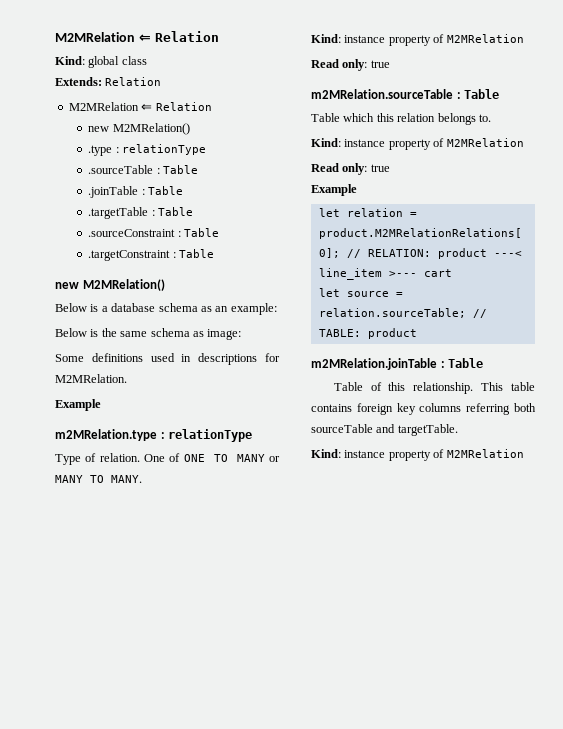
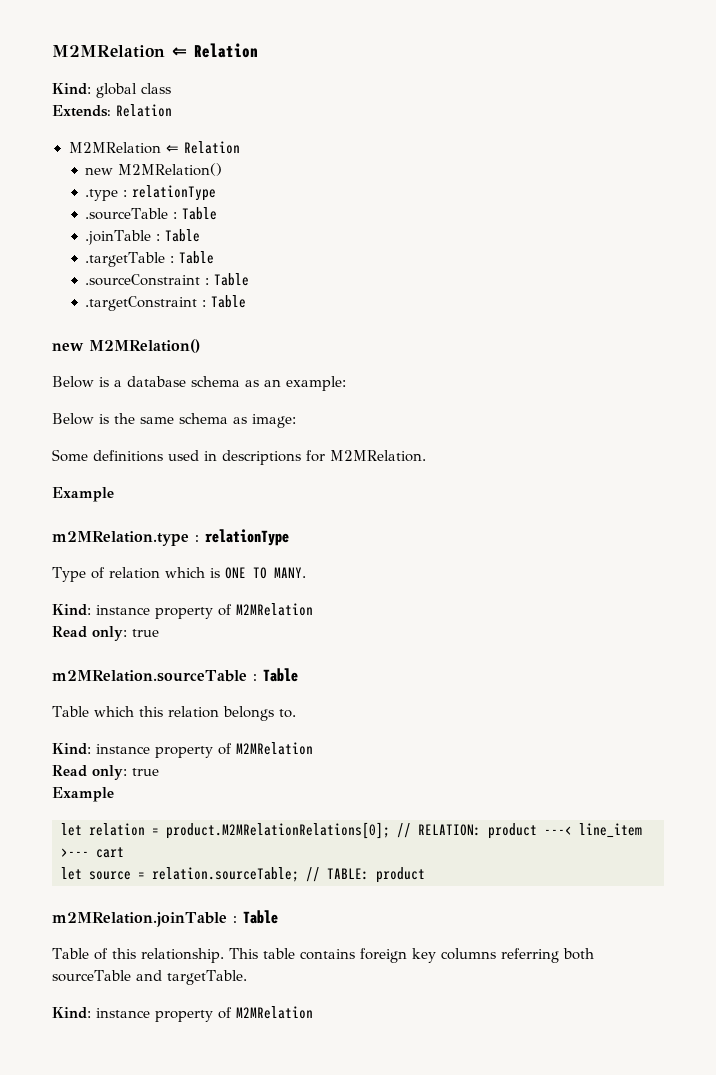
- Type of relation. One of ONE TO MANY or MANY TO MANY.
+ Type of relation which is ONE TO MANY.

